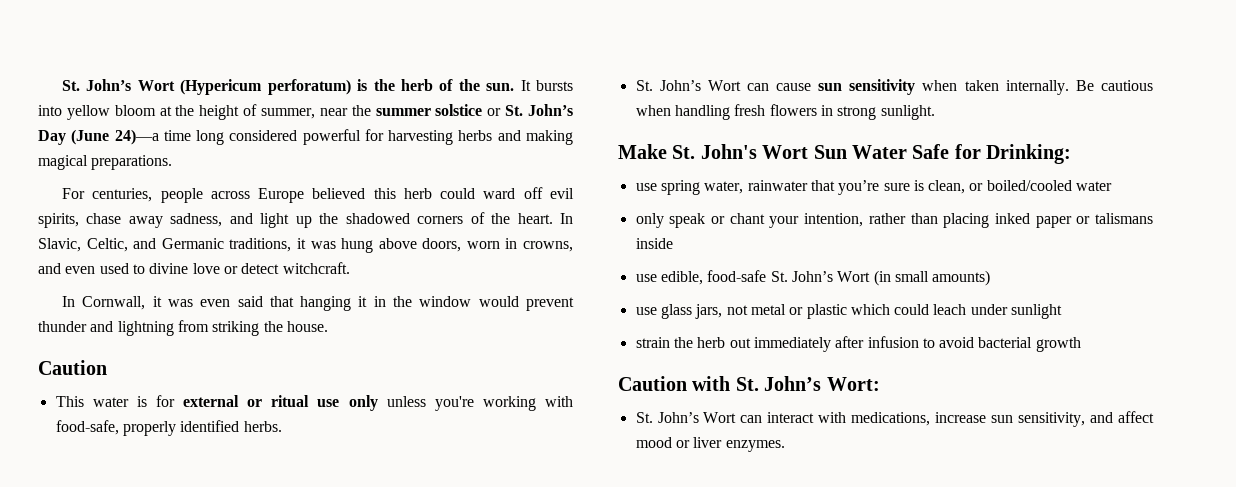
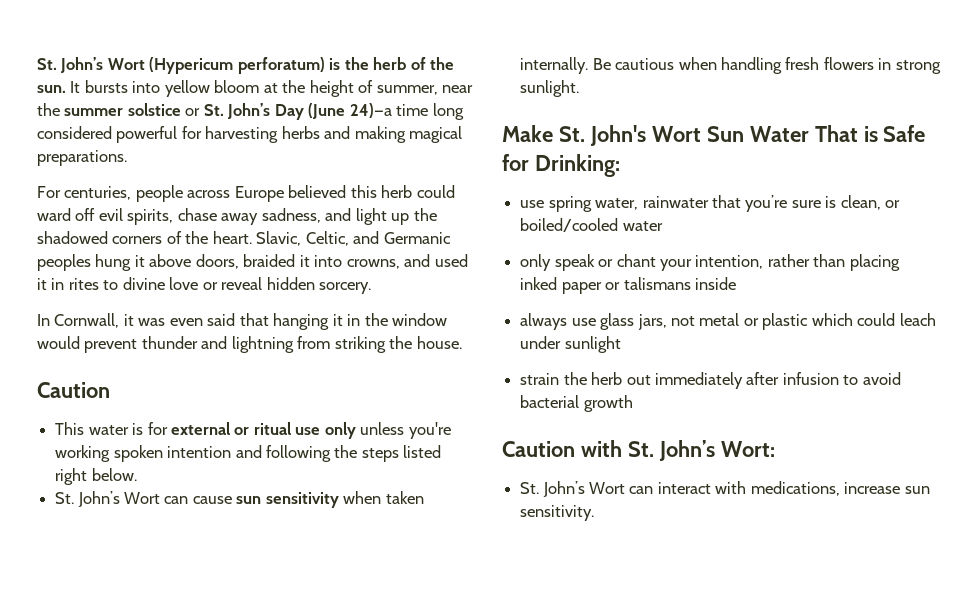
- In Slavic, Celtic, and Germanic traditions, it was hung above doors, worn in crowns, and even used to divine love or detect witchcraft.
+ Slavic, Celtic, and Germanic peoples hung it above doors, braided it into crowns, and used it in rites to divine love or reveal hidden sorcery.
- This water is for external or ritual use only unless you're working with food-safe, properly identified herbs.
+ This water is for external or ritual use only unless you're working spoken intention and following the steps listed right below.
- Make St. John's Wort Sun Water Safe for Drinking:
+ Make St. John's Wort Sun Water That is Safe for Drinking:
- use edible, food-safe St. John’s Wort (in small amounts)
- use glass jars, not metal or plastic which could leach under sunlight
+ always use glass jars, not metal or plastic which could leach under sunlight
- St. John’s Wort can interact with medications, increase sun sensitivity, and affect mood or liver enzymes.
+ St. John’s Wort can interact with medications, increase sun sensitivity.

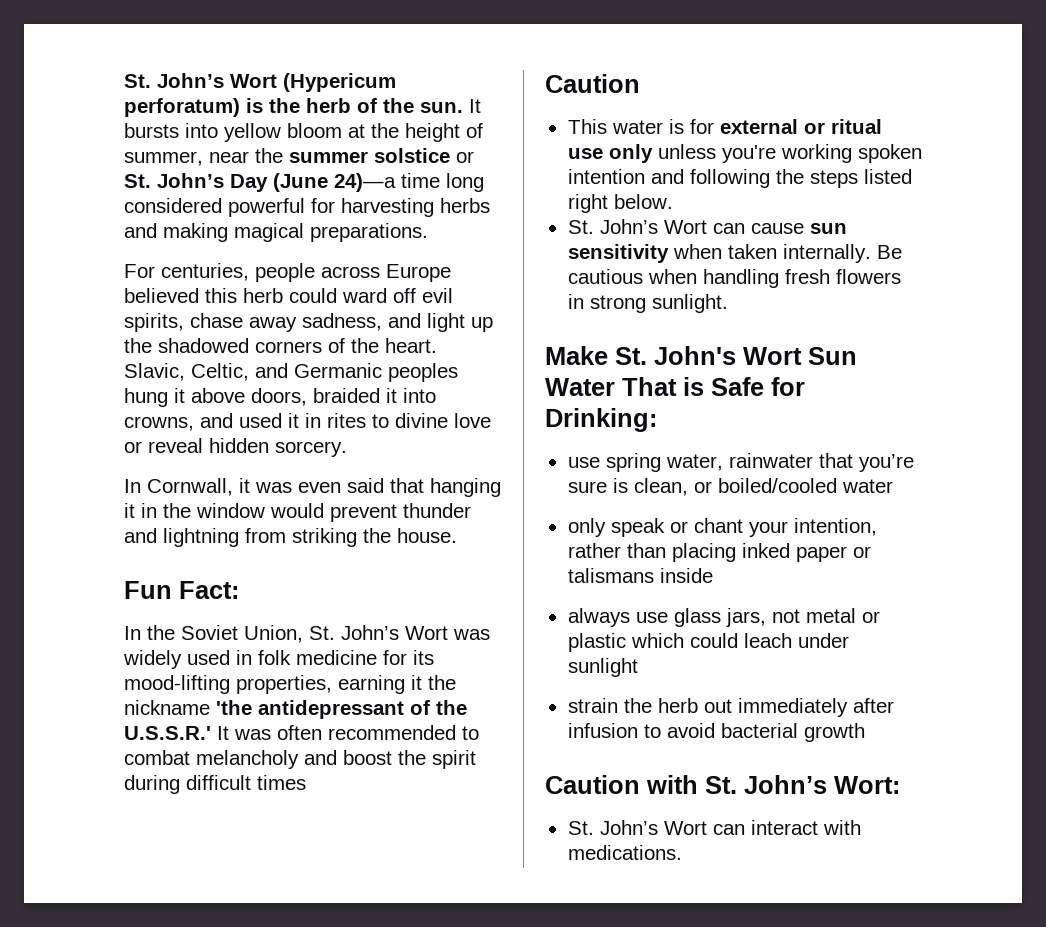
+ Fun Fact:
+ In the Soviet Union, St. John’s Wort was widely used in folk medicine for its mood-lifting properties, earning it the nickname 'the antidepressant of the U.S.S.R.' It was often recommended to combat melancholy and boost the spirit during difficult times
- St. John’s Wort can interact with medications, increase sun sensitivity.
+ St. John’s Wort can interact with medications.

